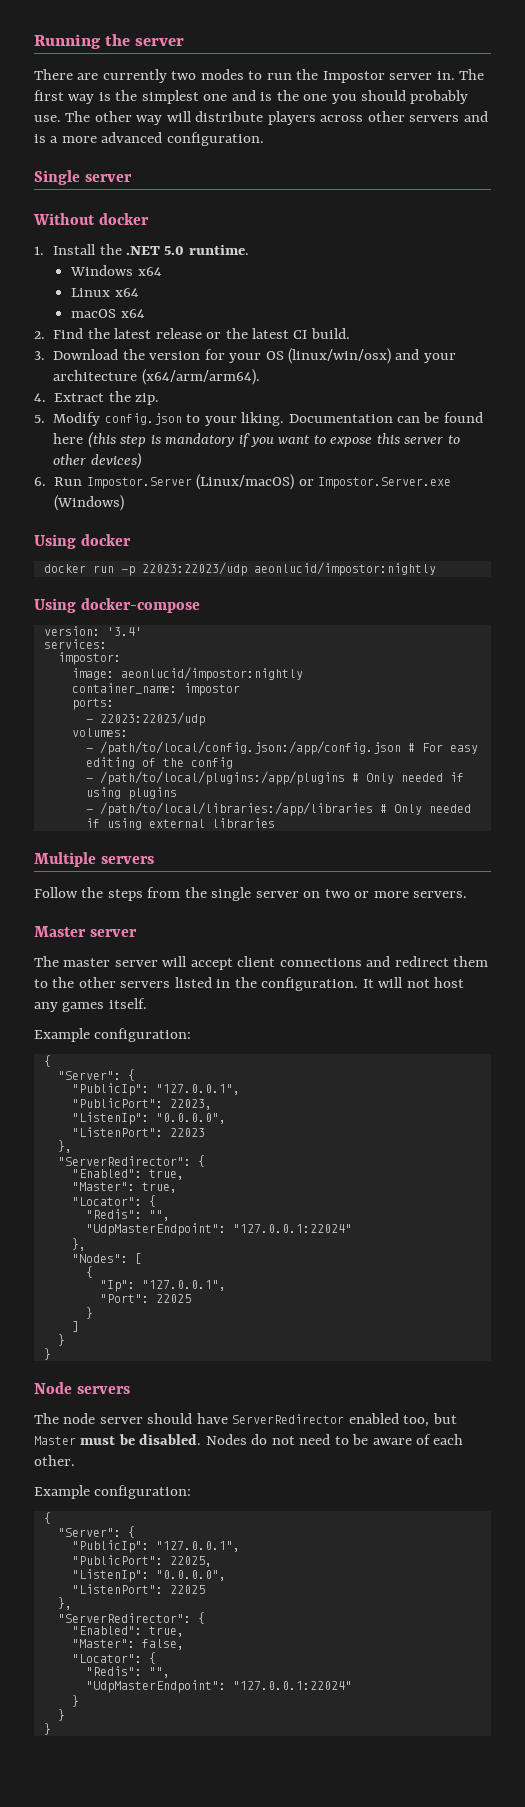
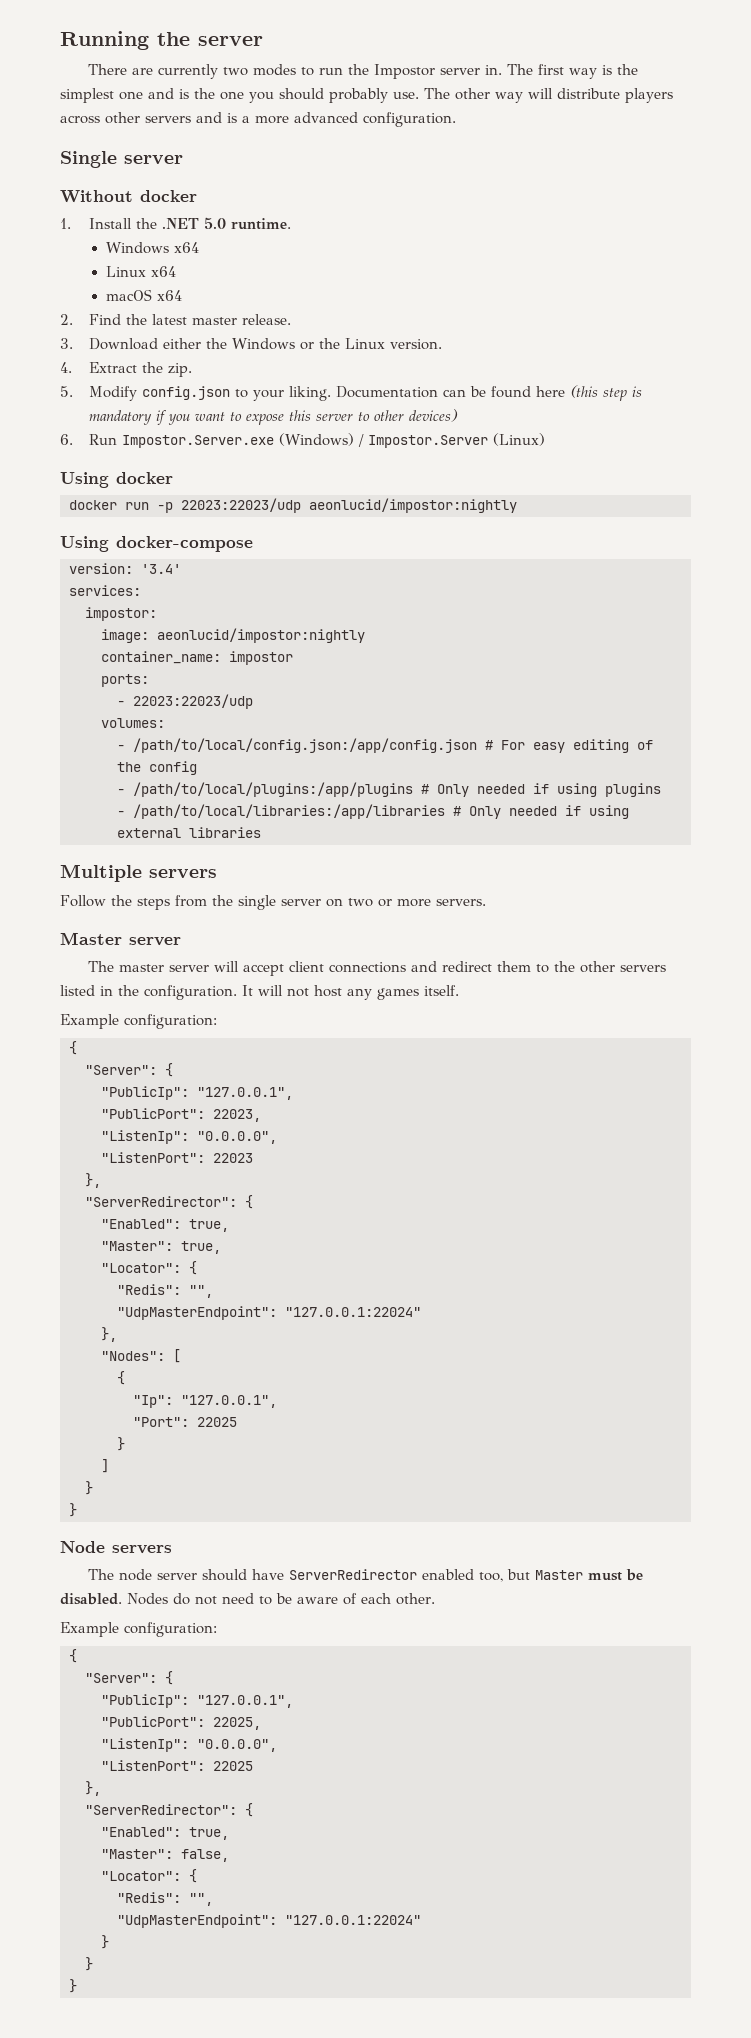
- 2. Find the latest release or the latest CI build.
- 3. Download the version for your OS (linux/win/osx) and your architecture (x64/arm/arm64).
+ 2. Find the latest master release.
+ 3. Download either the Windows or the Linux version.
- 6. Run Impostor.Server (Linux/macOS) or Impostor.Server.exe (Windows)
+ 6. Run Impostor.Server.exe (Windows) / Impostor.Server (Linux)

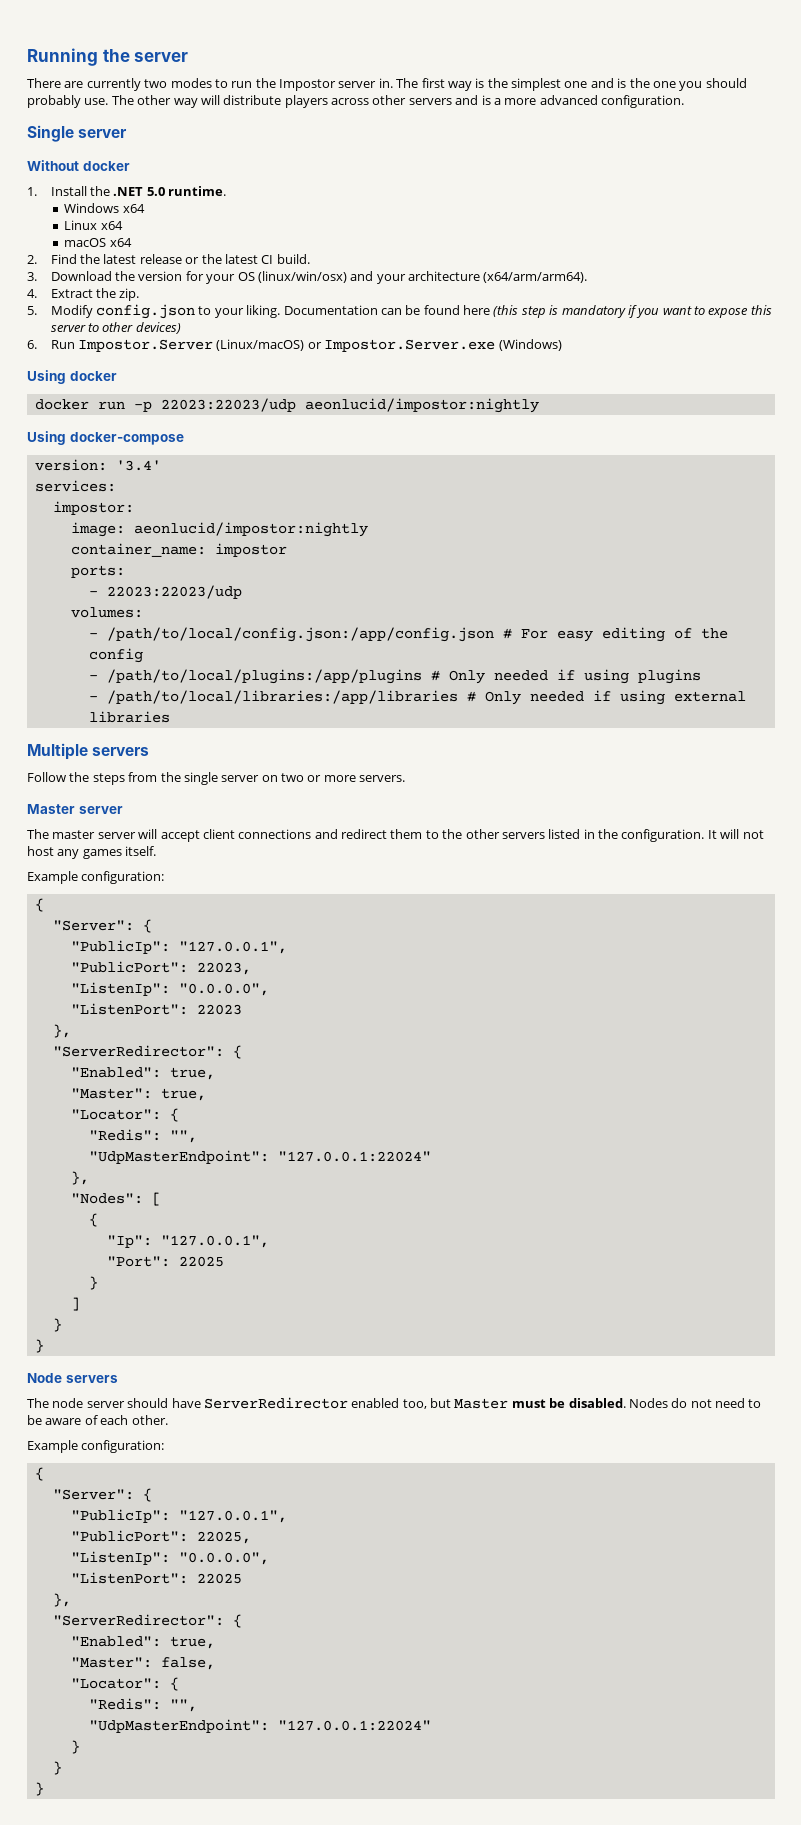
- 2. Find the latest master release.
- 3. Download either the Windows or the Linux version.
+ 2. Find the latest release or the latest CI build.
+ 3. Download the version for your OS (linux/win/osx) and your architecture (x64/arm/arm64).
- 6. Run Impostor.Server.exe (Windows) / Impostor.Server (Linux)
+ 6. Run Impostor.Server (Linux/macOS) or Impostor.Server.exe (Windows)

